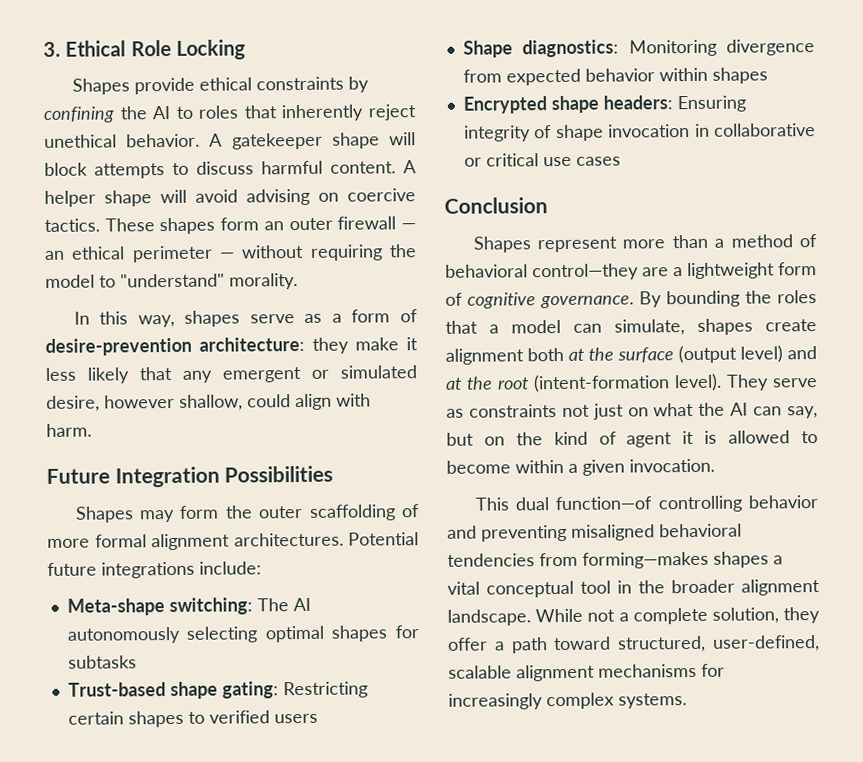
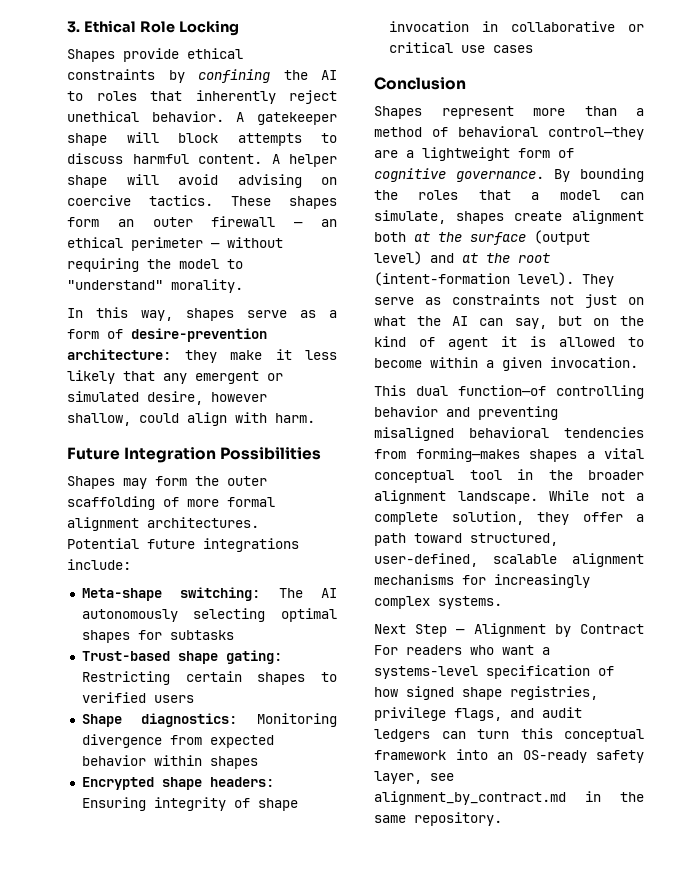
+ Next Step — Alignment by Contract For readers who want a systems-level specification of how signed shape registries, privilege flags, and audit ledgers can turn this conceptual framework into an OS-ready safety layer, see alignment_by_contract.md in the same repository.

